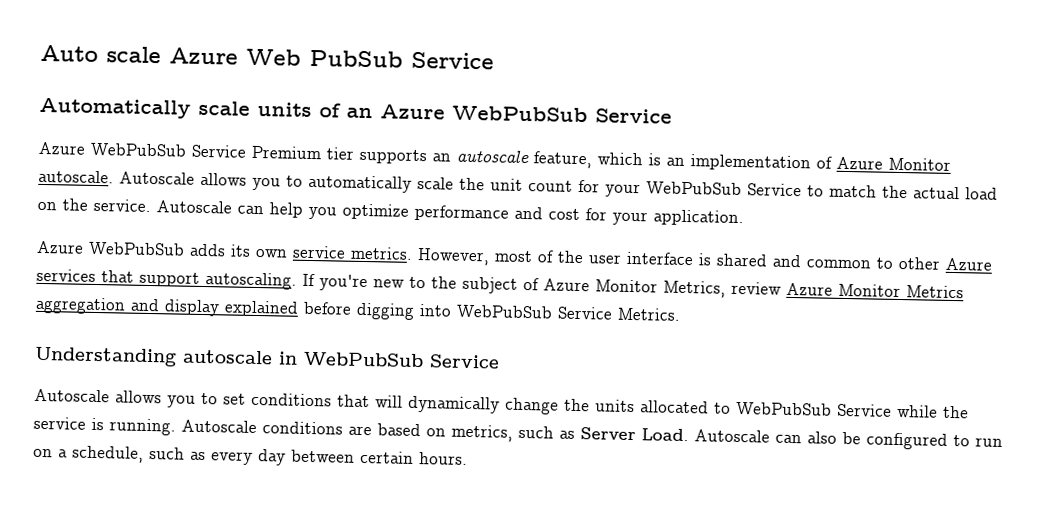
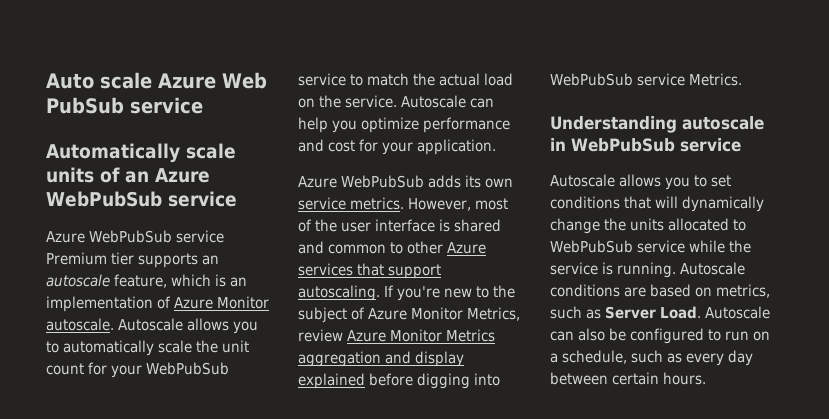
- Auto scale Azure Web PubSub Service
+ Auto scale Azure Web PubSub service
- Automatically scale units of an Azure WebPubSub Service
- Azure WebPubSub Service Premium tier supports an autoscale feature, which is an implementation of Azure Monitor autoscale.
+ Automatically scale units of an Azure WebPubSub service
+ Azure WebPubSub service Premium tier supports an autoscale feature, which is an implementation of Azure Monitor autoscale.
- Autoscale allows you to automatically scale the unit count for your WebPubSub Service to match the actual load on the service.
+ Autoscale allows you to automatically scale the unit count for your WebPubSub service to match the actual load on the service.
- If you're new to the subject of Azure Monitor Metrics, review Azure Monitor Metrics aggregation and display explained before digging into WebPubSub Service Metrics.
+ If you're new to the subject of Azure Monitor Metrics, review Azure Monitor Metrics aggregation and display explained before digging into WebPubSub service Metrics.
- Understanding autoscale in WebPubSub Service
+ Understanding autoscale in WebPubSub service
- Autoscale allows you to set conditions that will dynamically change the units allocated to WebPubSub Service while the service is running.
+ Autoscale allows you to set conditions that will dynamically change the units allocated to WebPubSub service while the service is running.

